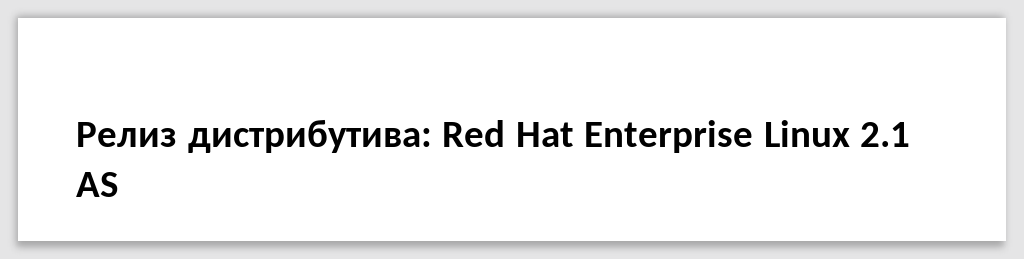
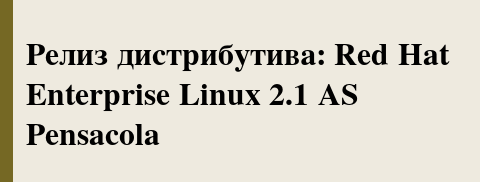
- Релиз дистрибутива: Red Hat Enterprise Linux 2.1 AS
+ Релиз дистрибутива: Red Hat Enterprise Linux 2.1 AS Pensacola

